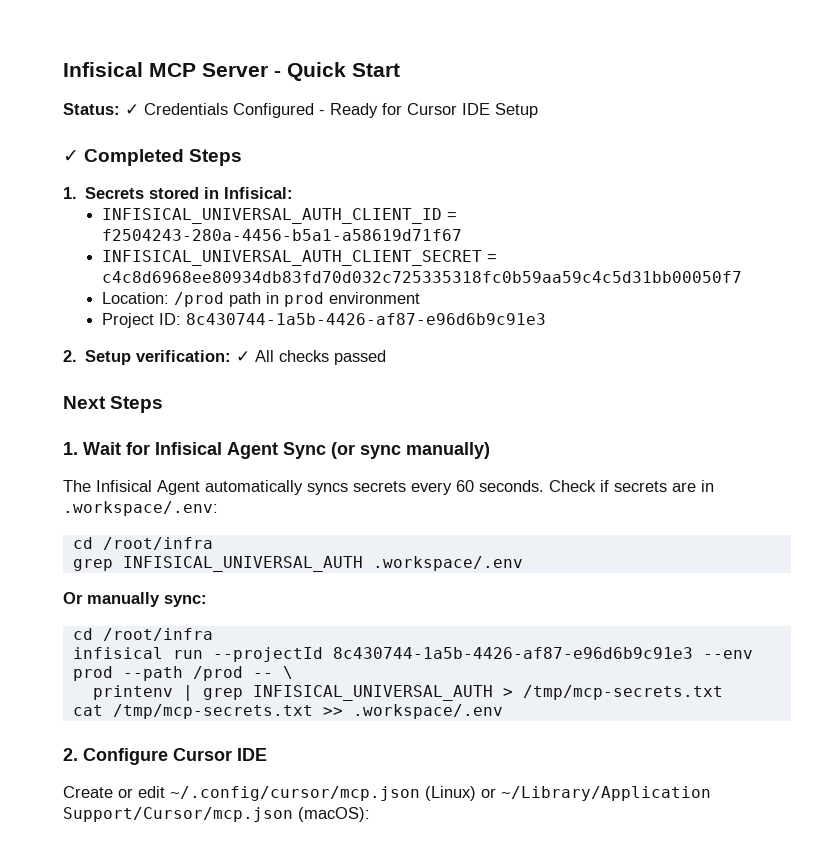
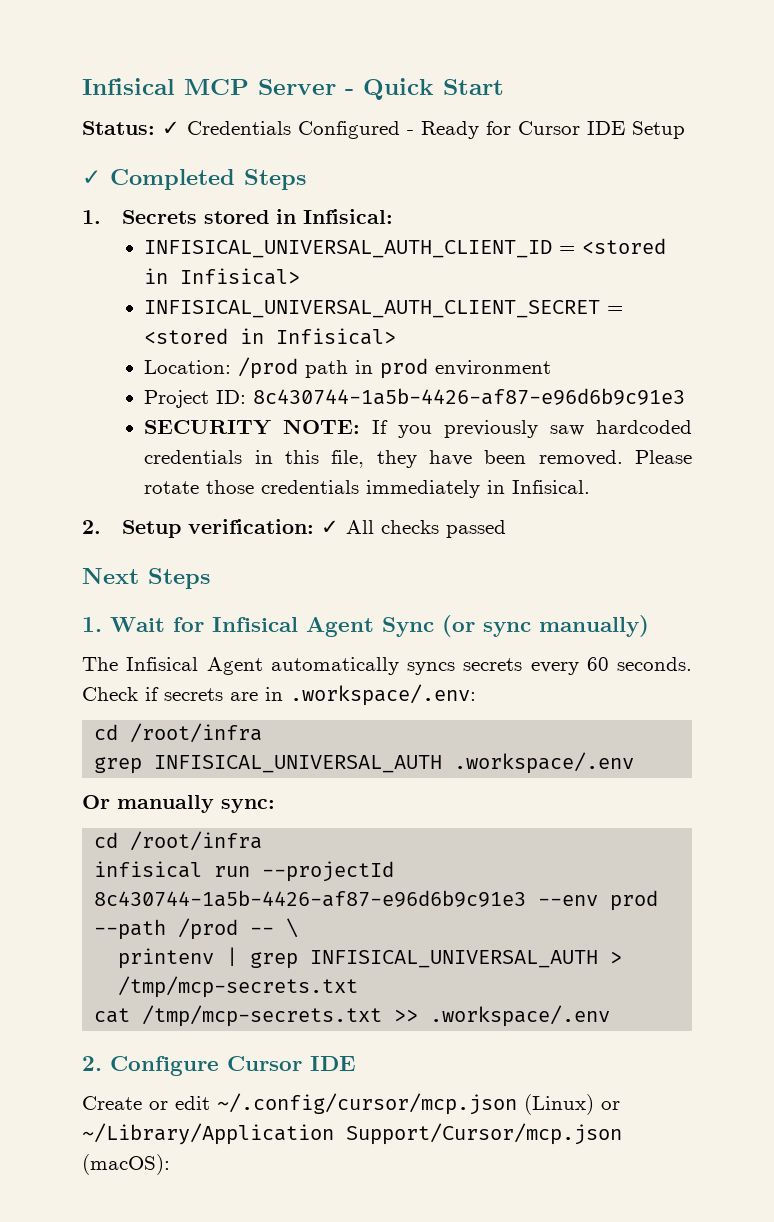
- INFISICAL_UNIVERSAL_AUTH_CLIENT_ID = f2504243-280a-4456-b5a1-a58619d71f67
+ INFISICAL_UNIVERSAL_AUTH_CLIENT_ID = <stored in Infisical>
- INFISICAL_UNIVERSAL_AUTH_CLIENT_SECRET = c4c8d6968ee80934db83fd70d032c725335318fc0b59aa59c4c5d31bb00050f7
+ INFISICAL_UNIVERSAL_AUTH_CLIENT_SECRET = <stored in Infisical>
+ SECURITY NOTE: If you previously saw hardcoded credentials in this file, they have been removed. Please rotate those credentials immediately in Infisical.

